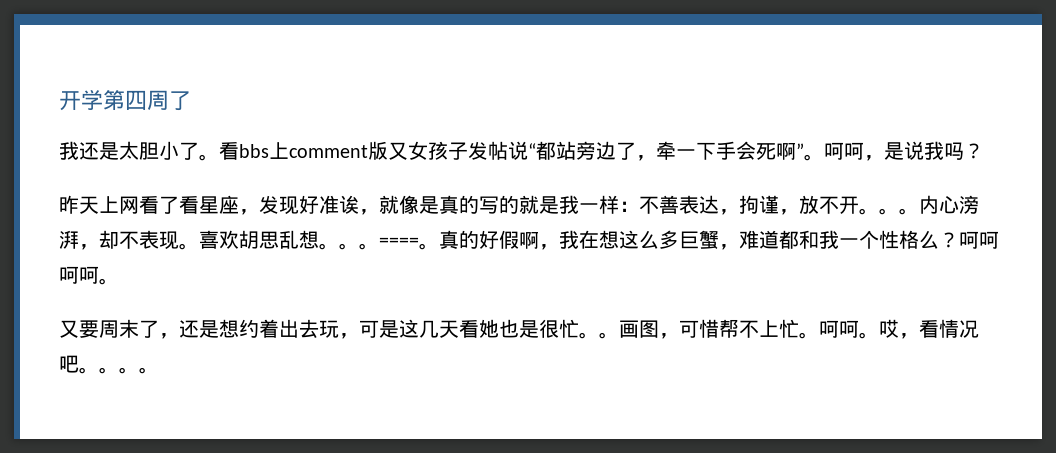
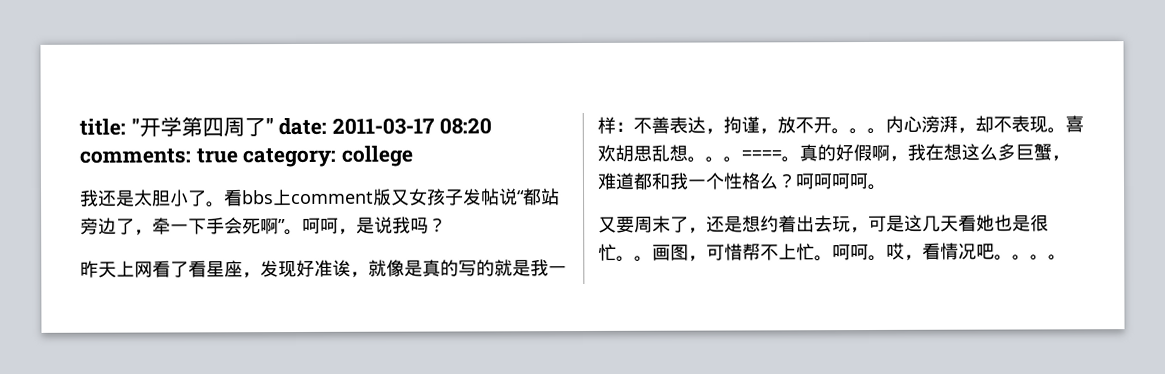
- 开学第四周了
+ title: "开学第四周了" date: 2011-03-17 08:20 comments: true category: college

